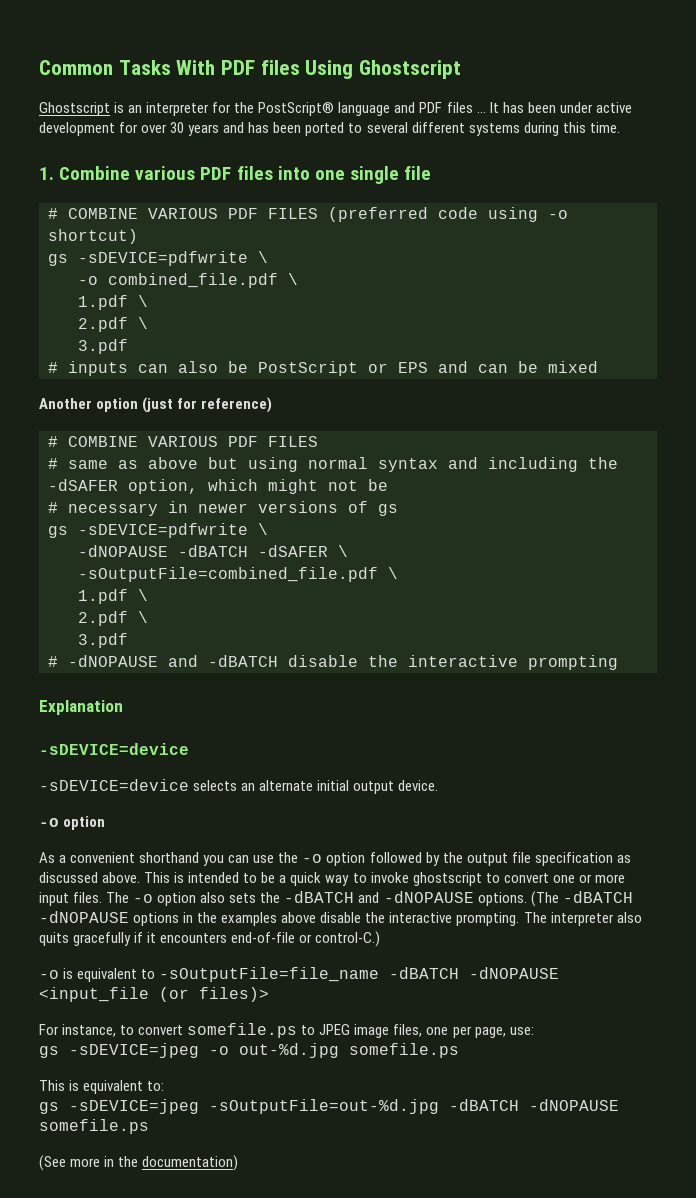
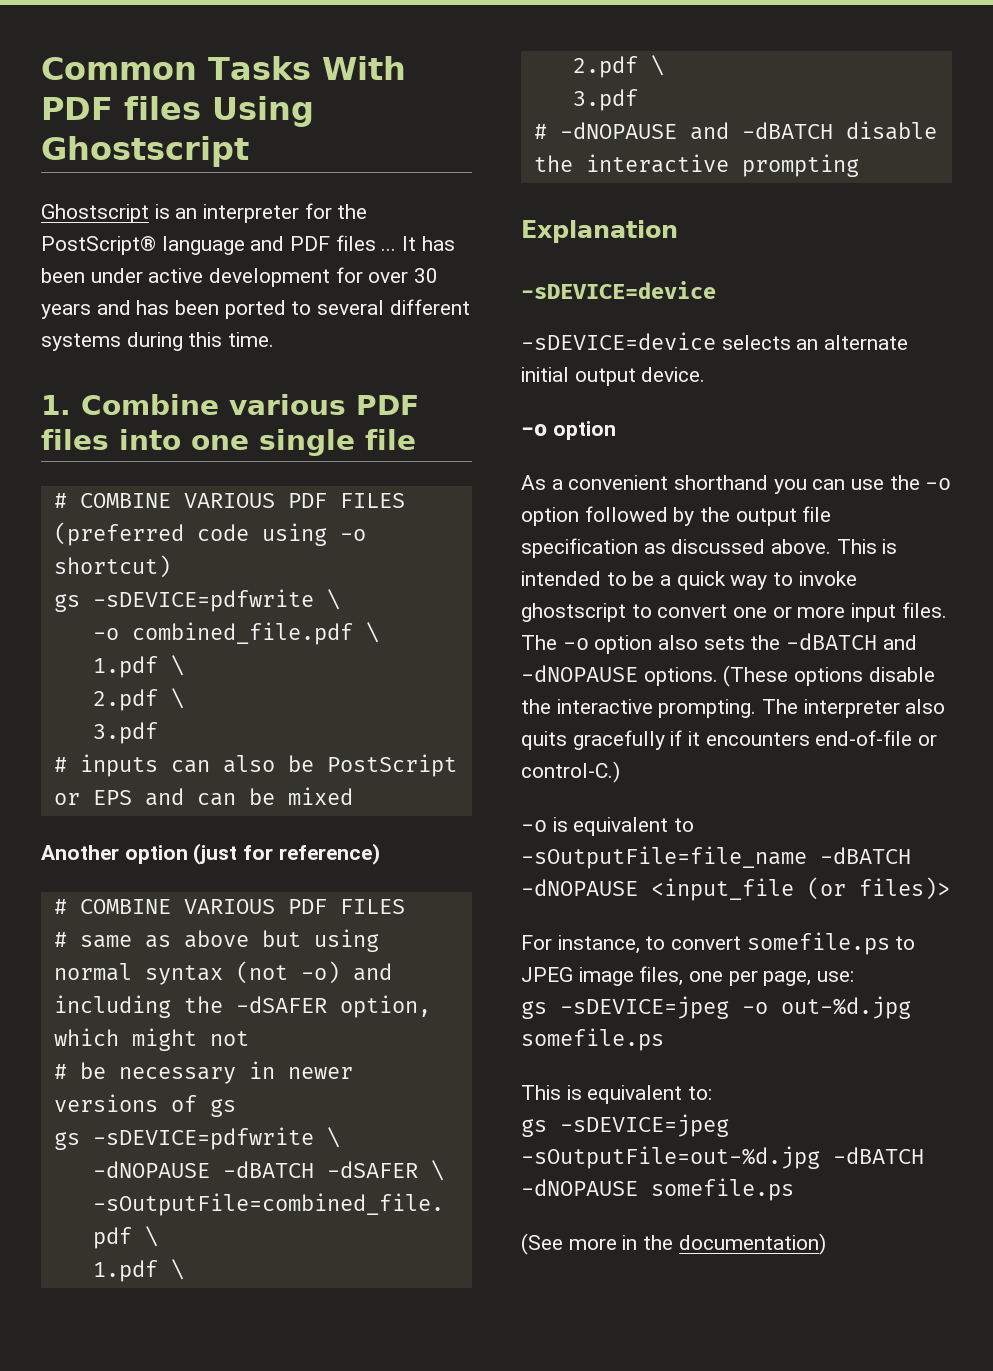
- # same as above but using normal syntax and including the -dSAFER option, which might not be
- # necessary in newer versions of gs
+ # same as above but using normal syntax (not -o) and including the -dSAFER option, which might not
+ # be necessary in newer versions of gs
- (The -dBATCH -dNOPAUSE options in the examples above disable the interactive prompting.
+ (These options disable the interactive prompting.

